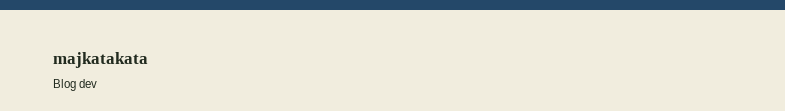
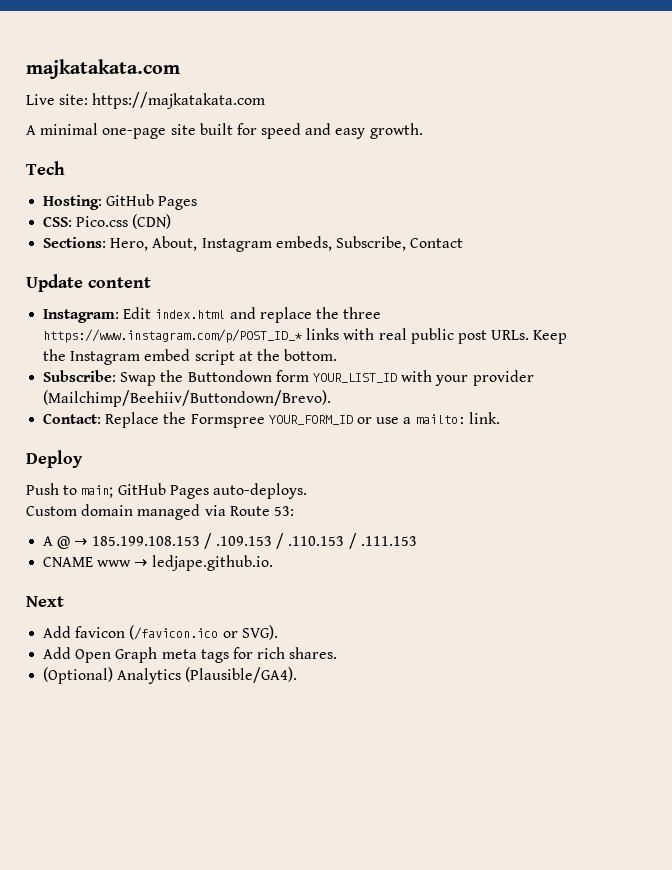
- majkatakata
- Blog dev
+ majkatakata.com
+ Live site: https://majkatakata.com
+ A minimal one-page site built for speed and easy growth.
+ Tech
+ Hosting: GitHub Pages
+ CSS: Pico.css (CDN)
+ Sections: Hero, About, Instagram embeds, Subscribe, Contact
+ Update content
+ Instagram: Edit index.html and replace the three https://www.instagram.com/p/POST_ID_* links with real public post URLs. Keep the Instagram embed script at the bottom.
+ Subscribe: Swap the Buttondown form YOUR_LIST_ID with your provider (Mailchimp/Beehiiv/Buttondown/Brevo).
+ Contact: Replace the Formspree YOUR_FORM_ID or use a mailto: link.
+ Deploy
+ Push to main; GitHub Pages auto-deploys.
+ Custom domain managed via Route 53:
+ A @ → 185.199.108.153 / .109.153 / .110.153 / .111.153
+ CNAME www → ledjape.github.io.
+ Next
+ Add favicon (/favicon.ico or SVG).
+ Add Open Graph meta tags for rich shares.
+ (Optional) Analytics (Plausible/GA4).

